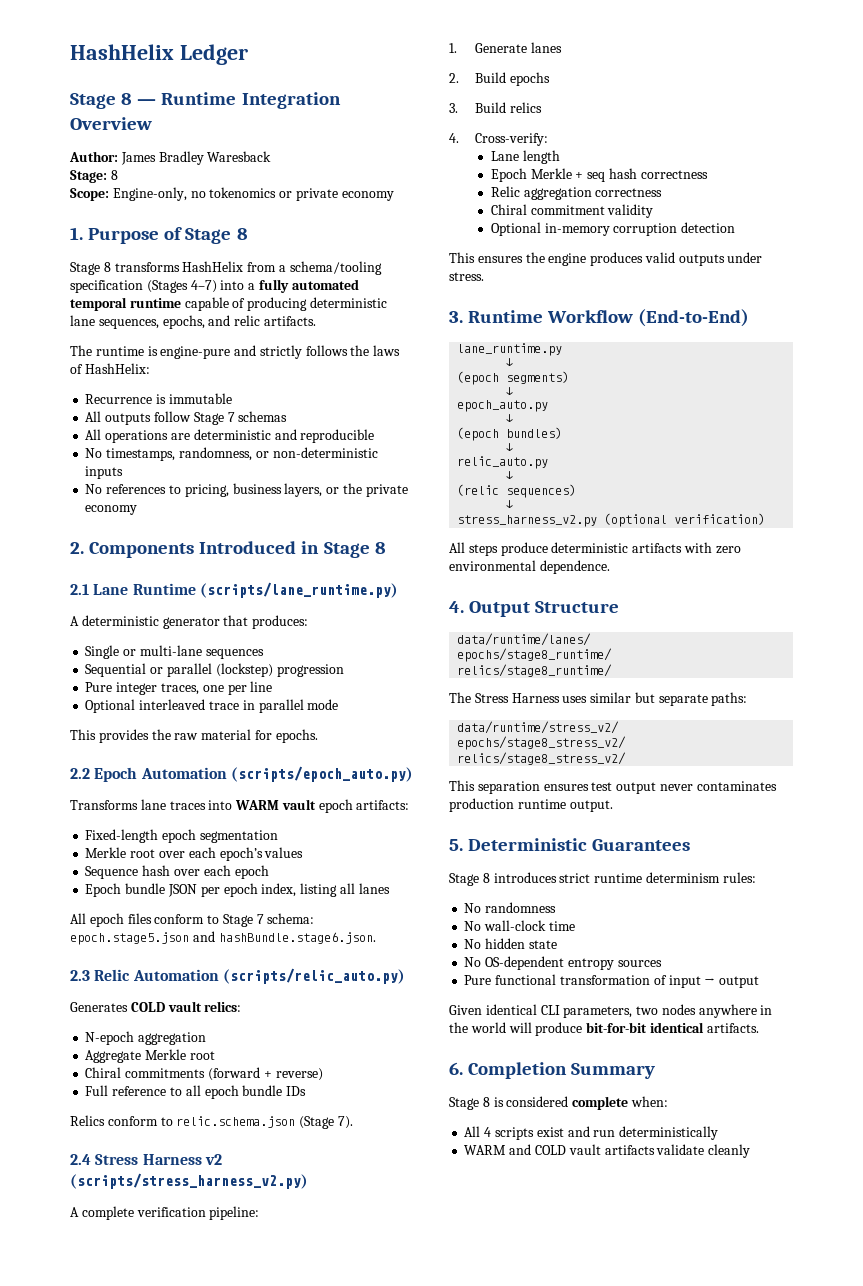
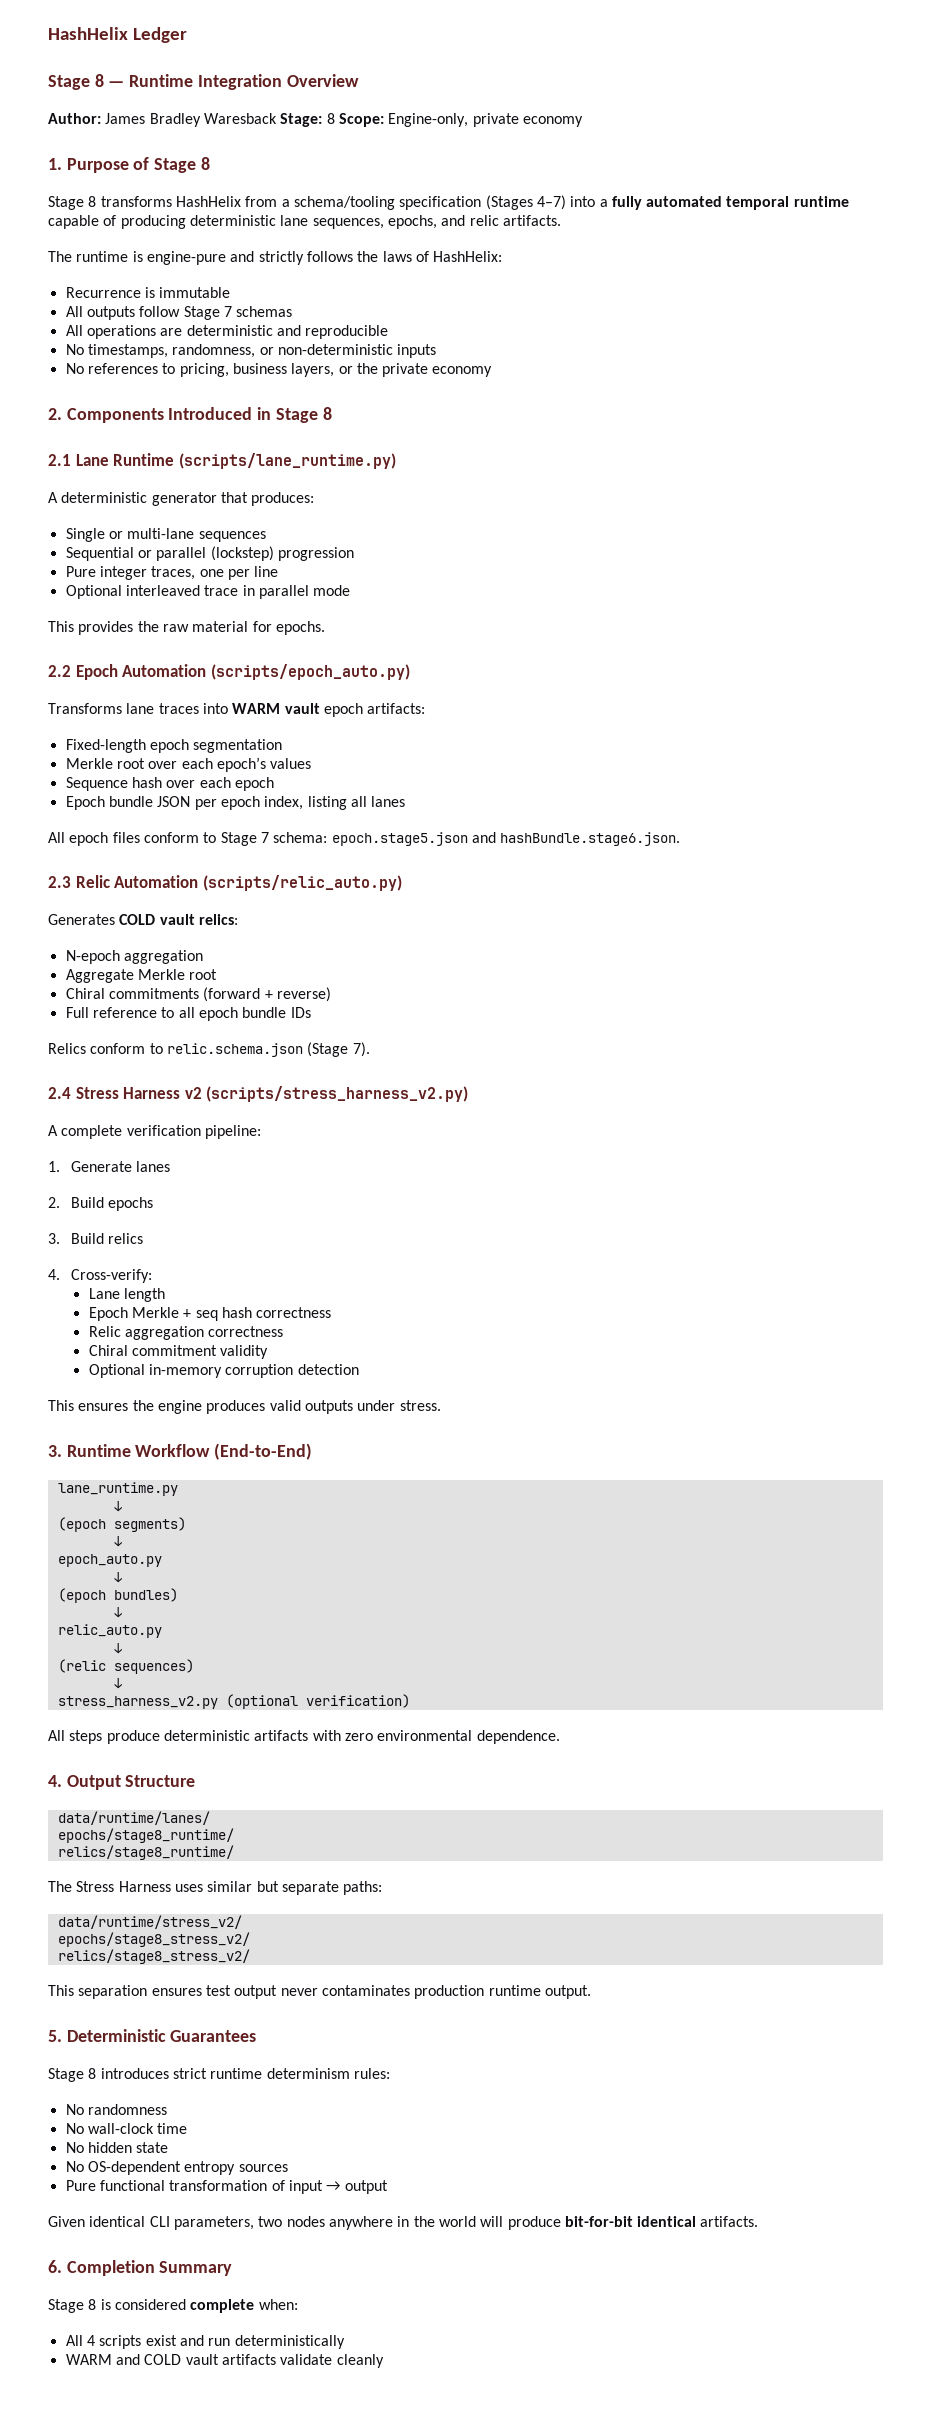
- Author: James Bradley Waresback
- Stage: 8
- Scope: Engine-only, no tokenomics or private economy
+ Author: James Bradley Waresback Stage: 8 Scope: Engine-only, private economy

